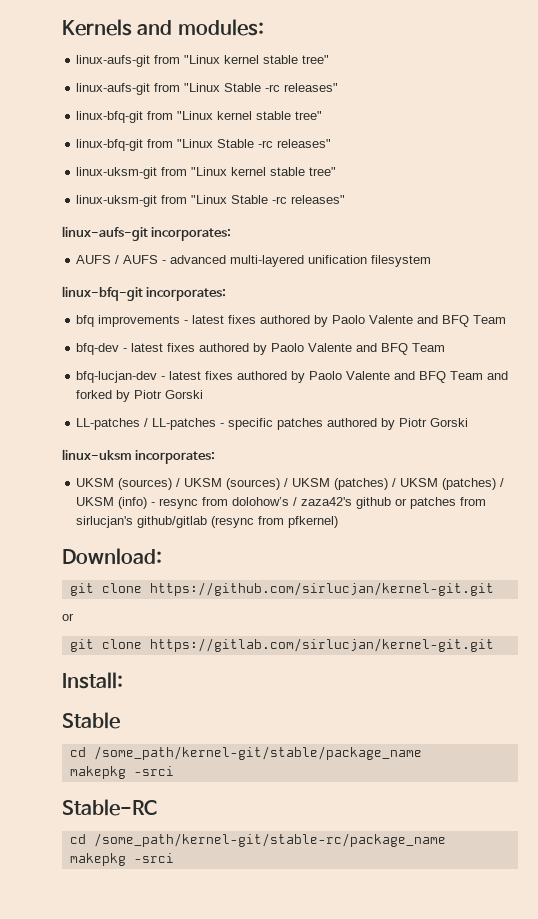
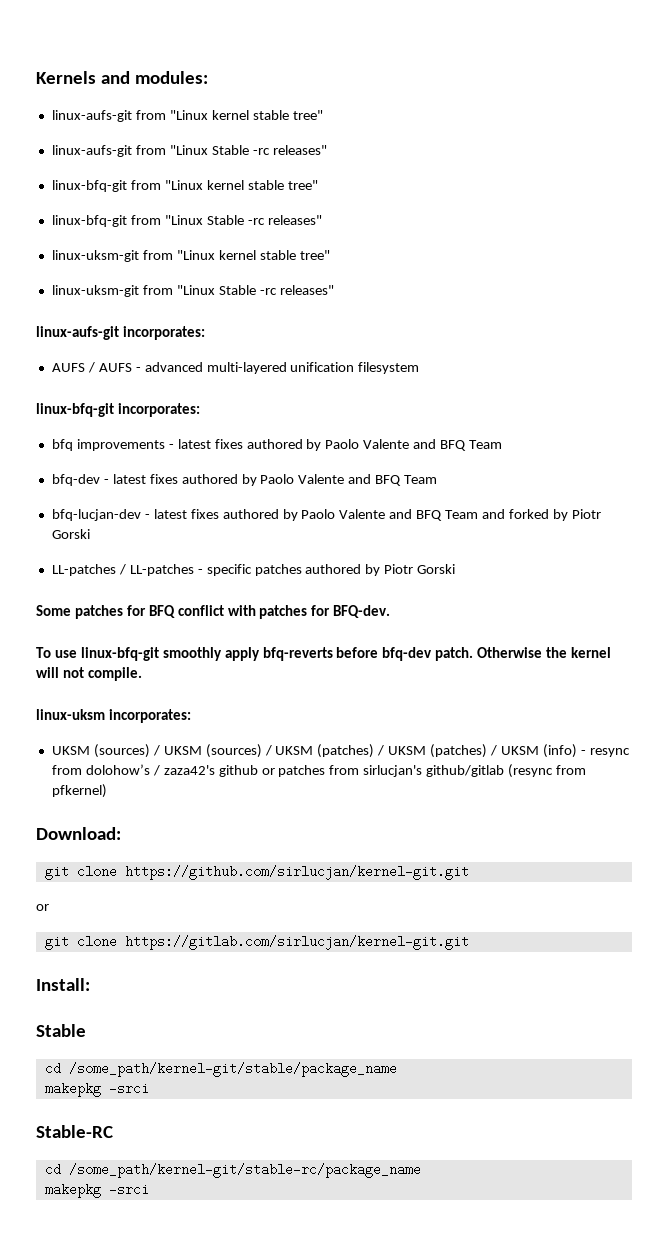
+ Some patches for BFQ conflict with patches for BFQ-dev.
+ To use linux-bfq-git smoothly apply bfq-reverts before bfq-dev patch. Otherwise the kernel will not compile.

